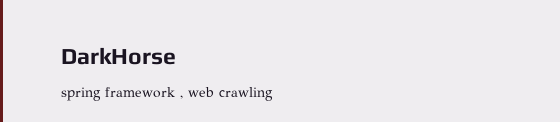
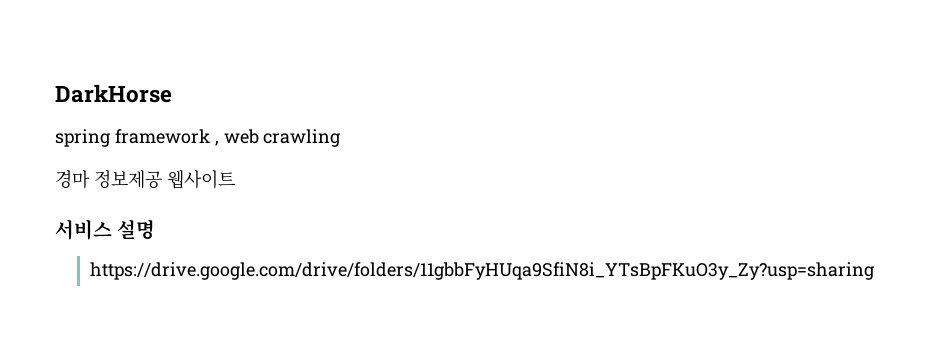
+ 경마 정보제공 웹사이트
+ 서비스 설명
+ https://drive.google.com/drive/folders/11gbbFyHUqa9SfiN8i_YTsBpFKuO3y_Zy?usp=sharing

